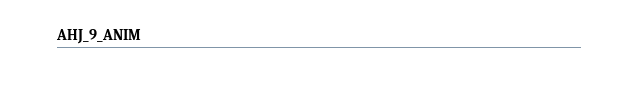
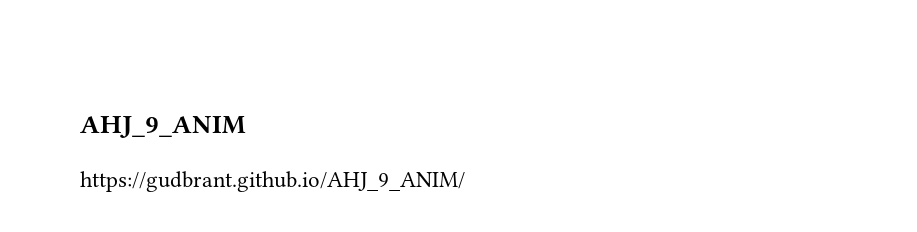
+ https://gudbrant.github.io/AHJ_9_ANIM/

